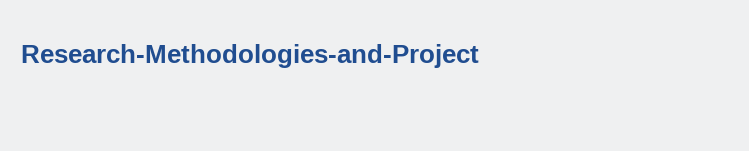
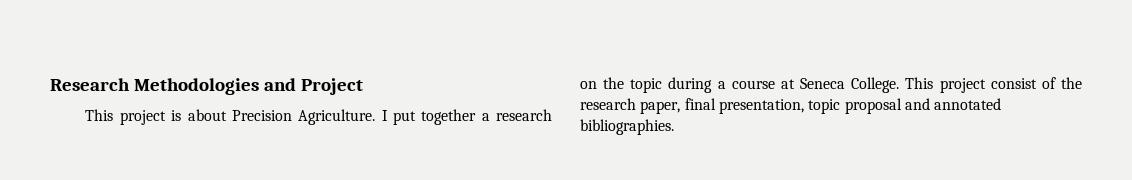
- Research-Methodologies-and-Project
+ Research Methodologies and Project
+ This project is about Precision Agriculture. I put together a research on the topic during a course at Seneca College. This project consist of the research paper, final presentation, topic proposal and annotated bibliographies.

